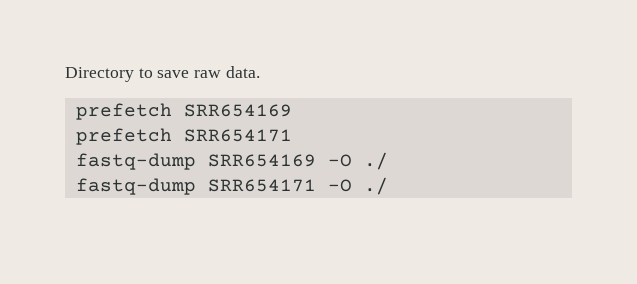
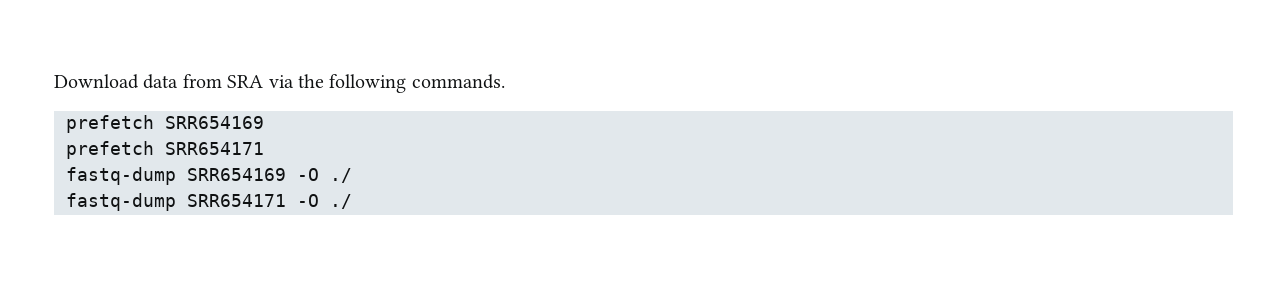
- Directory to save raw data.
+ Download data from SRA via the following commands.

